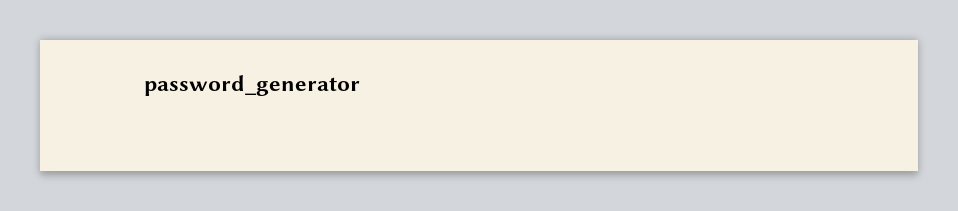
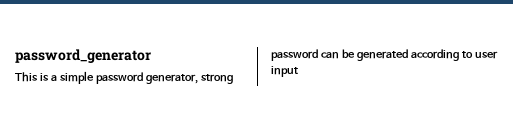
+ This is a simple password generator, strong password can be generated according to user input

